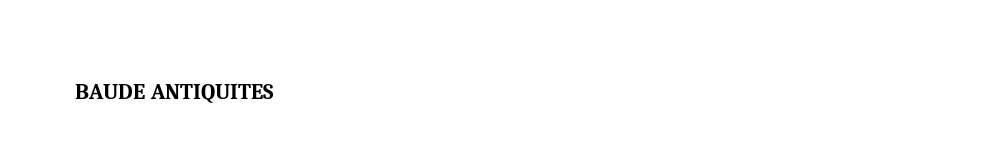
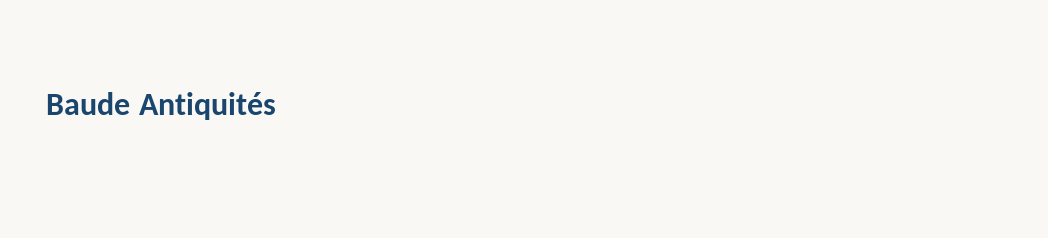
- BAUDE ANTIQUITES
+ Baude Antiquités

